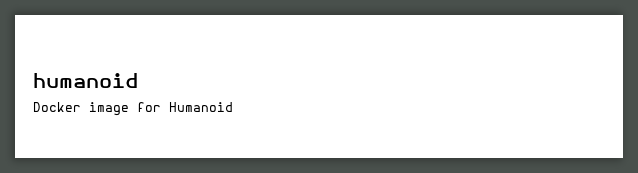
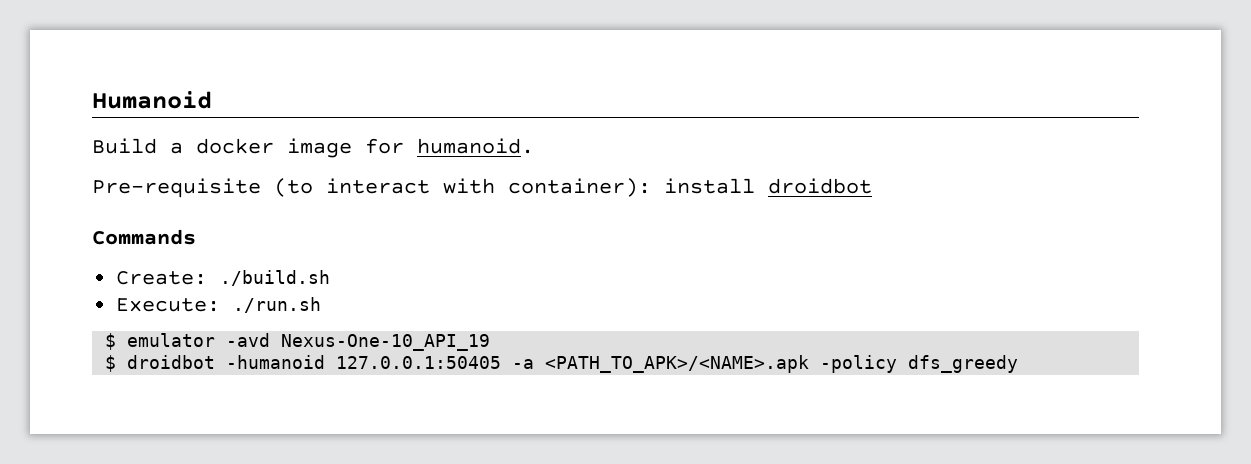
- humanoid
- Docker image for Humanoid
+ Humanoid
+ Build a docker image for humanoid.
+ Pre-requisite (to interact with container): install droidbot
+ Commands
+ Create: ./build.sh
+ Execute: ./run.sh
+ $ emulator -avd Nexus-One-10_API_19
+ $ droidbot -humanoid 127.0.0.1:50405 -a <PATH_TO_APK>/<NAME>.apk -policy dfs_greedy

